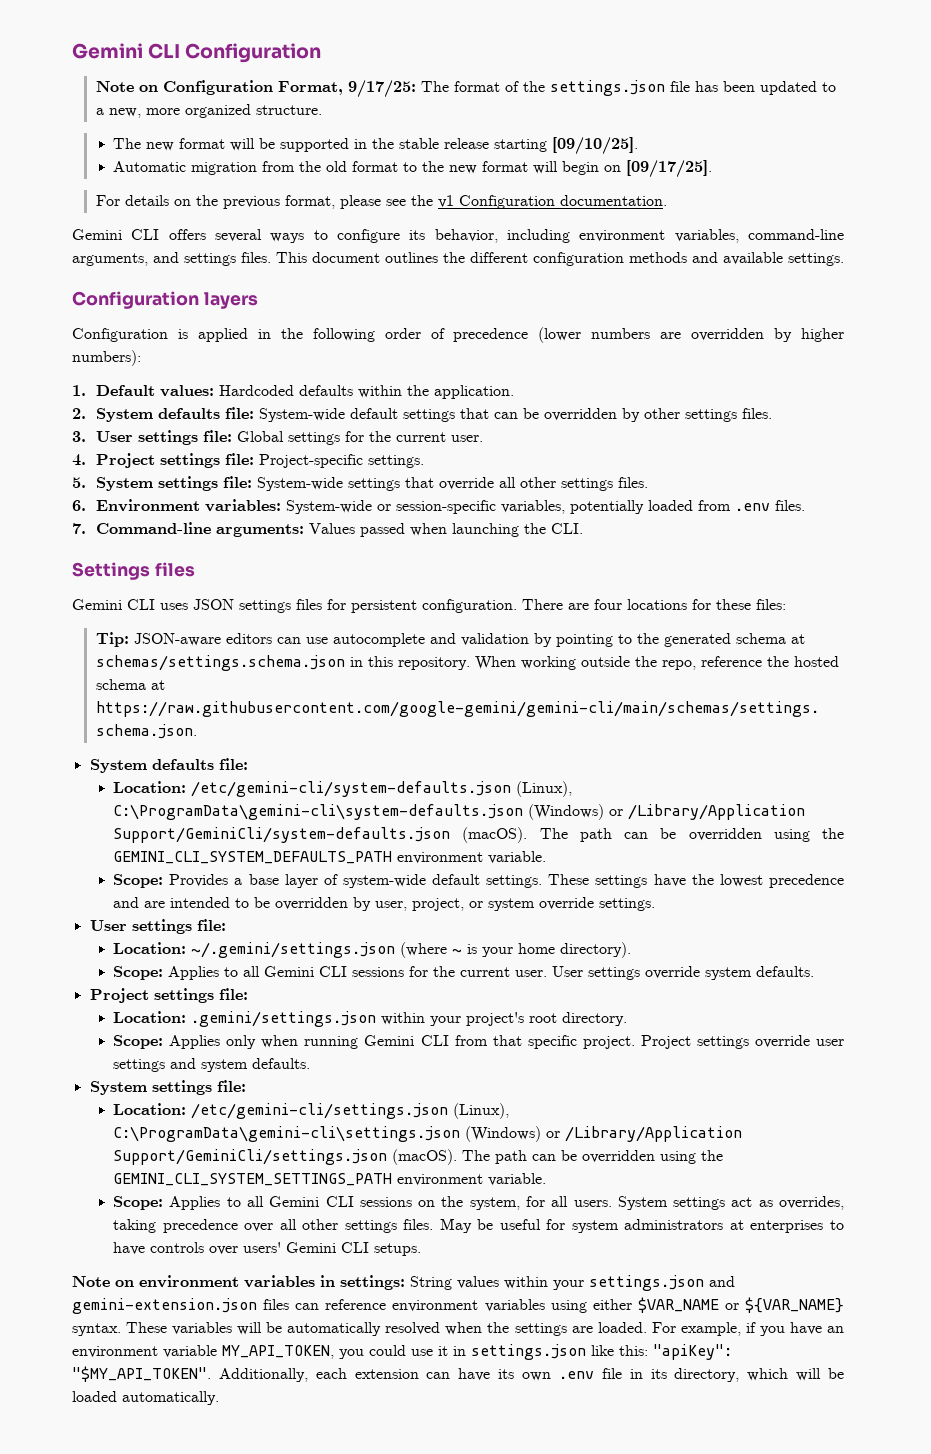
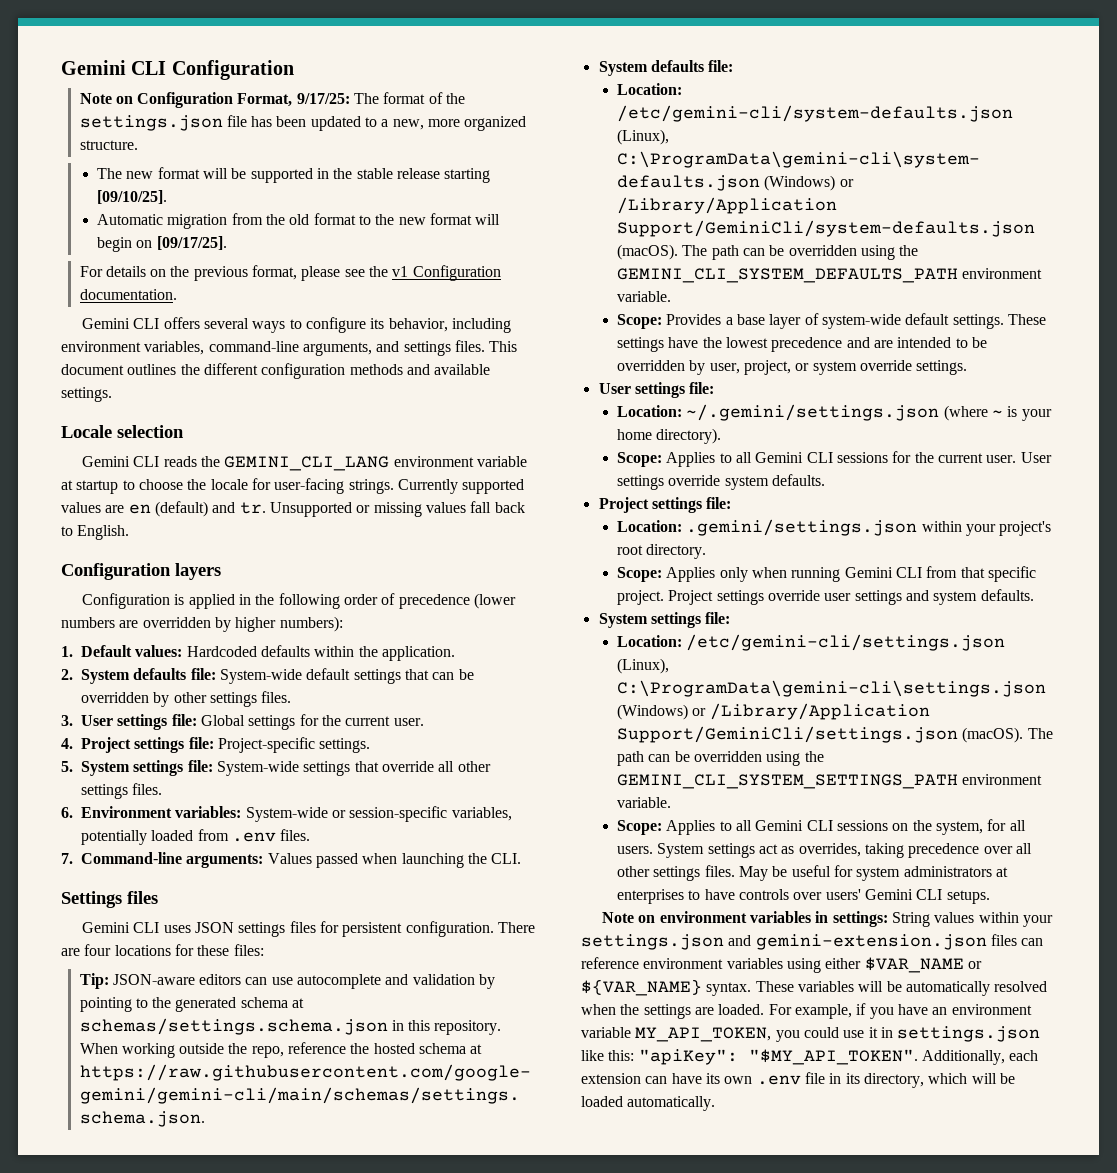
+ Locale selection
+ Gemini CLI reads the GEMINI_CLI_LANG environment variable at startup to choose the locale for user-facing strings. Currently supported values are en (default) and tr. Unsupported or missing values fall back to English.

